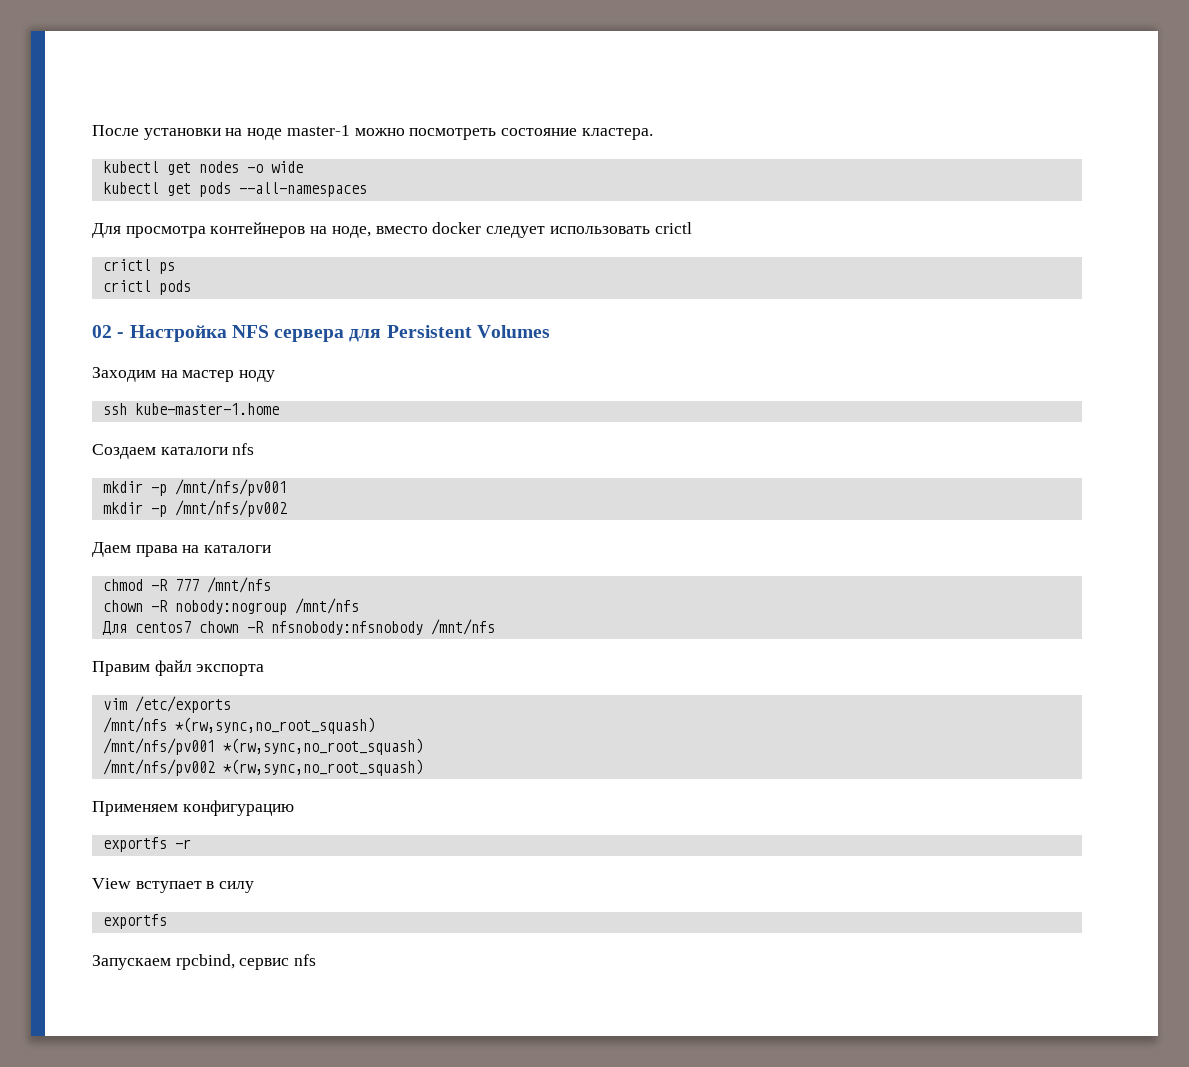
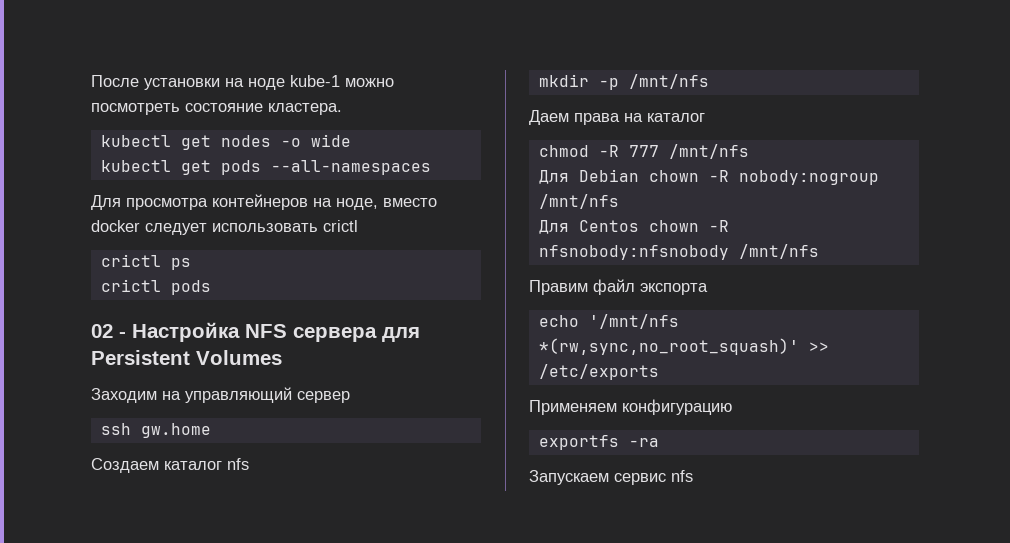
- После установки на ноде master-1 можно посмотреть состояние кластера.
+ После установки на ноде kube-1 можно посмотреть состояние кластера.
- Заходим на мастер ноду
+ Заходим на управляющий сервер
- ssh kube-master-1.home
+ ssh gw.home
- Создаем каталоги nfs
+ Создаем каталог nfs
- mkdir -p /mnt/nfs/pv001
- mkdir -p /mnt/nfs/pv002
+ mkdir -p /mnt/nfs
- Даем права на каталоги
+ Даем права на каталог
- chown -R nobody:nogroup /mnt/nfs
+ Для Debian chown -R nobody:nogroup /mnt/nfs
- Для centos7 chown -R nfsnobody:nfsnobody /mnt/nfs
+ Для Centos chown -R nfsnobody:nfsnobody /mnt/nfs
- vim /etc/exports
- /mnt/nfs *(rw,sync,no_root_squash)
- /mnt/nfs/pv001 *(rw,sync,no_root_squash)
- /mnt/nfs/pv002 *(rw,sync,no_root_squash)
+ echo '/mnt/nfs *(rw,sync,no_root_squash)' >> /etc/exports
  Применяем конфигурацию
- exportfs -r
- View вступает в силу
- exportfs
+ exportfs -ra
- Запускаем rpcbind, сервис nfs
+ Запускаем сервис nfs

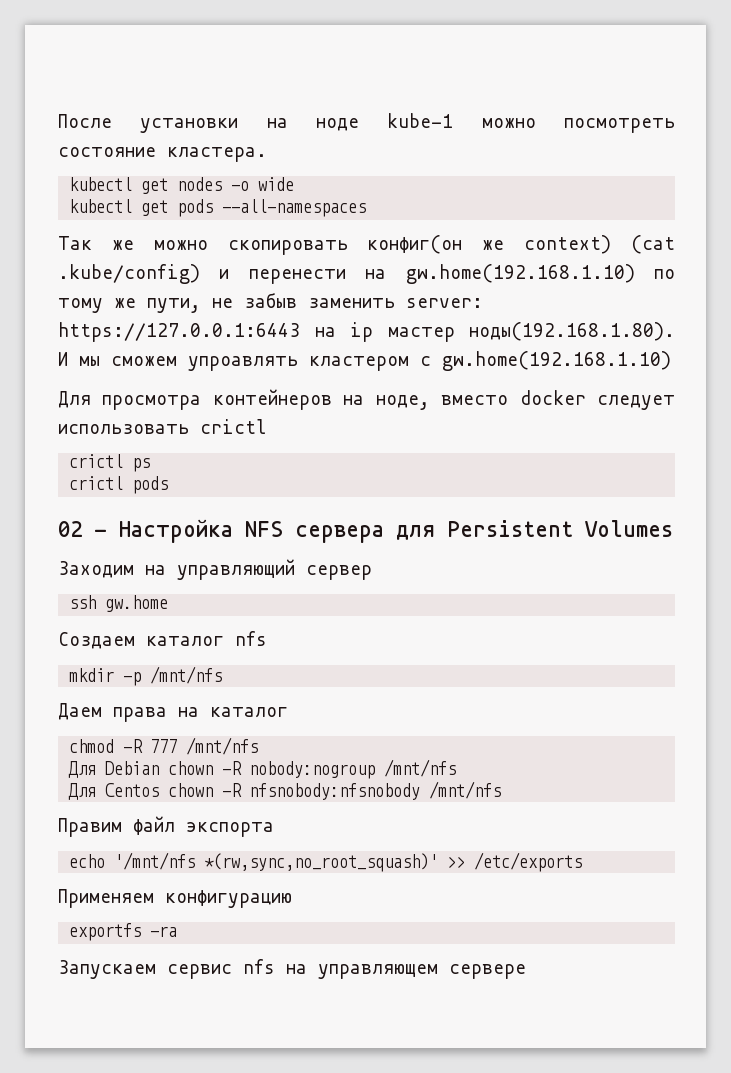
+ Так же можно скопировать конфиг(он же context) (cat .kube/config) и перенести на gw.home(192.168.1.10) по тому же пути, не забыв заменить server: https://127.0.0.1:6443 на ip мастер ноды(192.168.1.80). И мы сможем упроавлять кластером с gw.home(192.168.1.10)
- Запускаем сервис nfs
+ Запускаем сервис nfs на управляющем сервере

